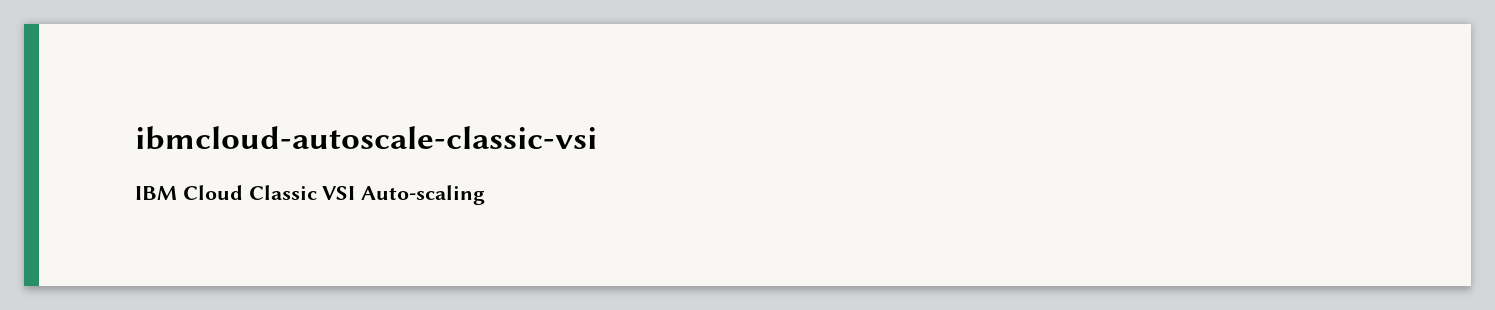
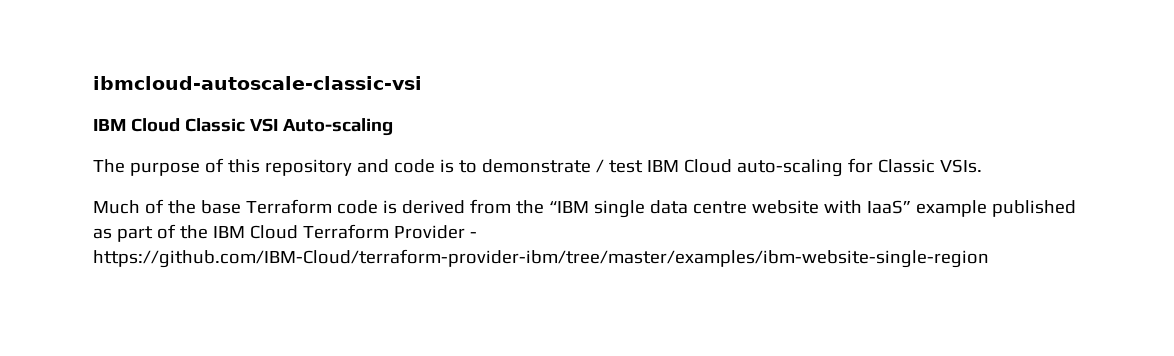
+ The purpose of this repository and code is to demonstrate / test IBM Cloud auto-scaling for Classic VSIs.
+ Much of the base Terraform code is derived from the “IBM single data centre website with IaaS” example published as part of the IBM Cloud Terraform Provider - https://github.com/IBM-Cloud/terraform-provider-ibm/tree/master/examples/ibm-website-single-region

